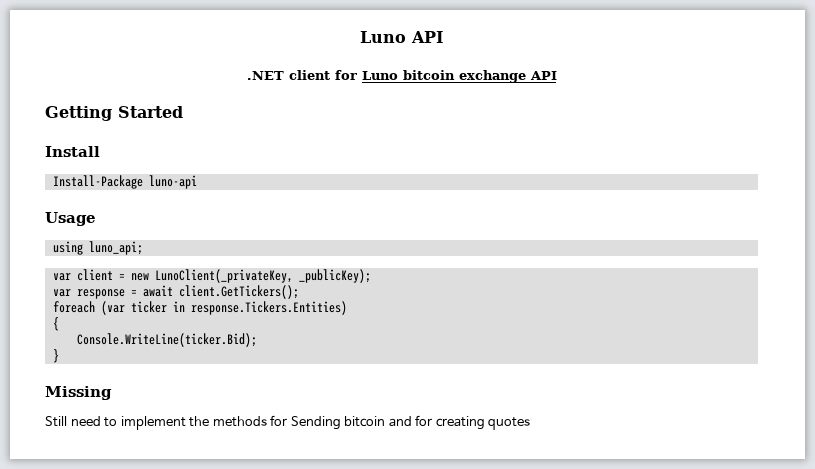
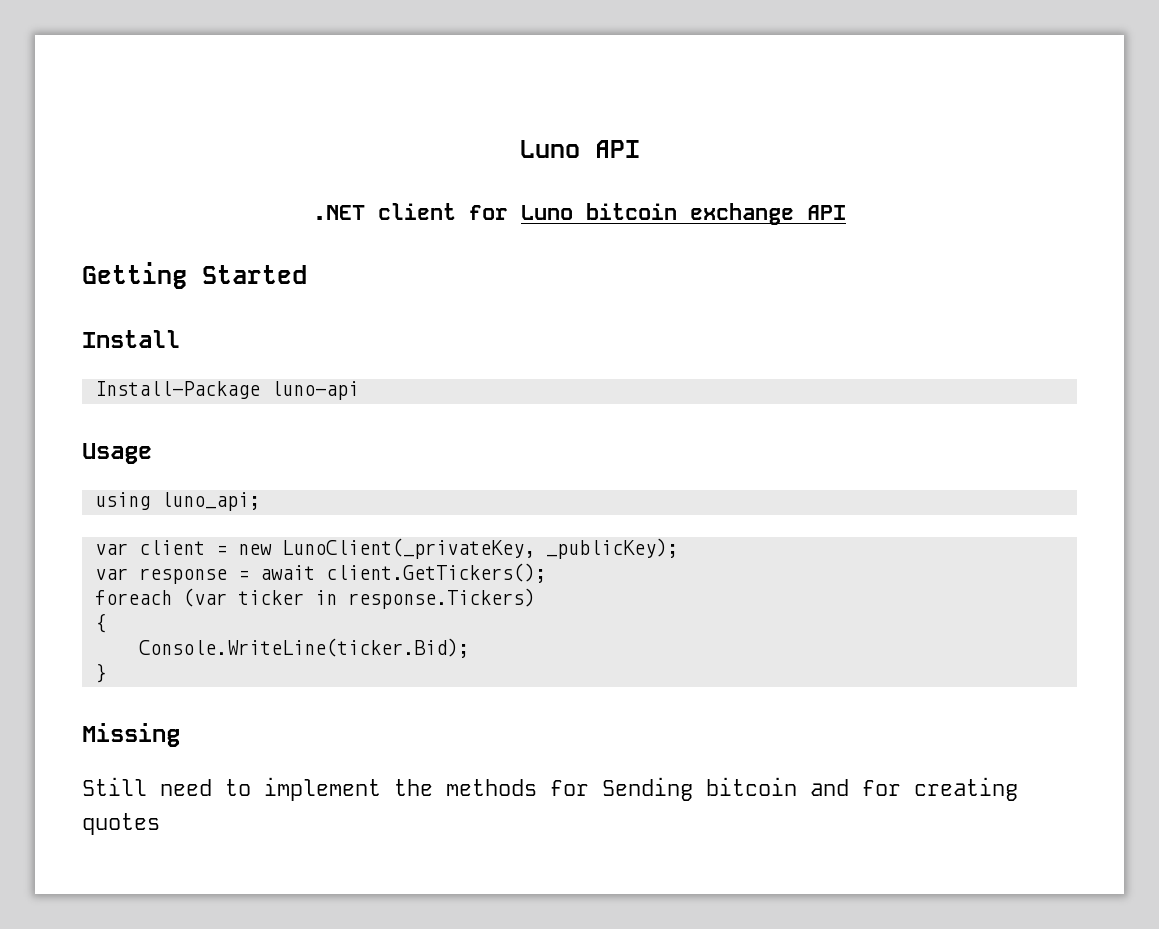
- foreach (var ticker in response.Tickers.Entities)
+ foreach (var ticker in response.Tickers)

